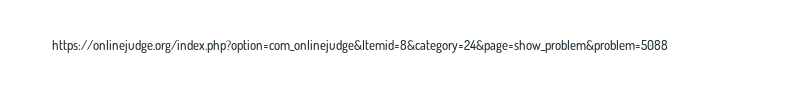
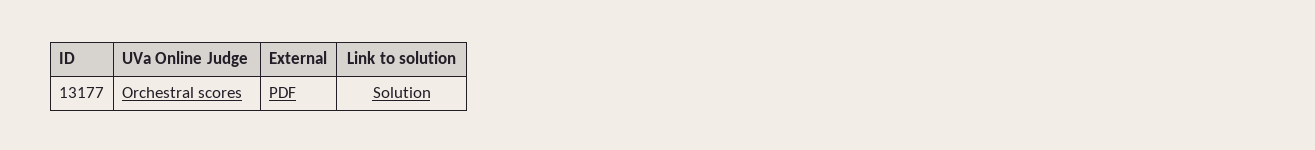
- https://onlinejudge.org/index.php?option=com_onlinejudge&Itemid=8&category=24&page=show_problem&problem=5088
+ ID | UVa Online Judge | External | Link to solution
+ 13177 | Orchestral scores | PDF | Solution

